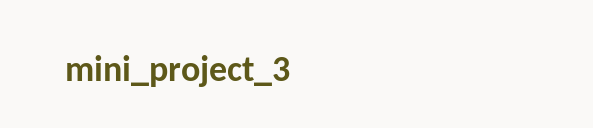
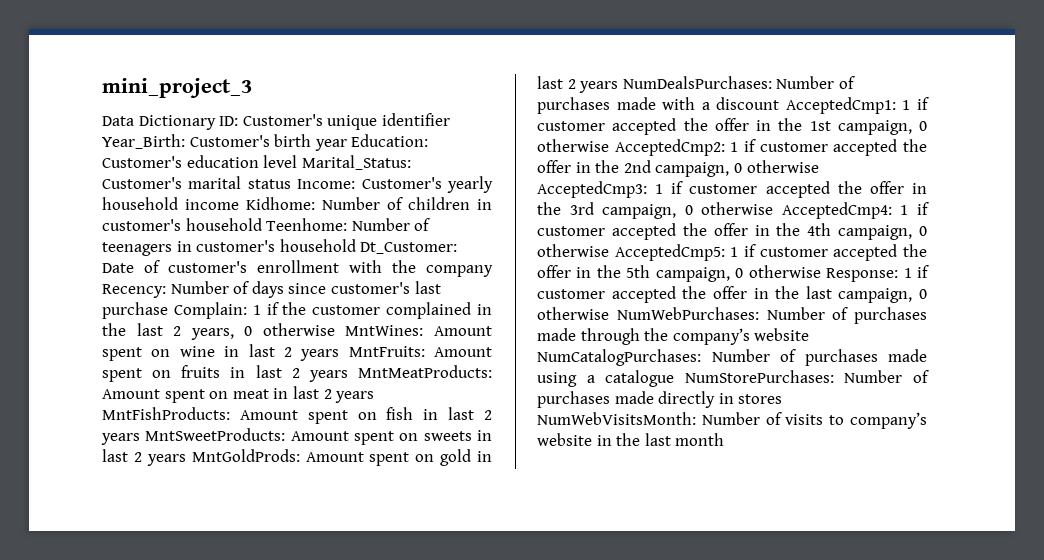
+ Data Dictionary ID: Customer's unique identifier Year_Birth: Customer's birth year Education: Customer's education level Marital_Status: Customer's marital status Income: Customer's yearly household income Kidhome: Number of children in customer's household Teenhome: Number of teenagers in customer's household Dt_Customer: Date of customer's enrollment with the company Recency: Number of days since customer's last purchase Complain: 1 if the customer complained in the last 2 years, 0 otherwise MntWines: Amount spent on wine in last 2 years MntFruits: Amount spent on fruits in last 2 years MntMeatProducts: Amount spent on meat in last 2 years MntFishProducts: Amount spent on fish in last 2 years MntSweetProducts: Amount spent on sweets in last 2 years MntGoldProds: Amount spent on gold in last 2 years NumDealsPurchases: Number of purchases made with a discount AcceptedCmp1: 1 if customer accepted the offer in the 1st campaign, 0 otherwise AcceptedCmp2: 1 if customer accepted the offer in the 2nd campaign, 0 otherwise AcceptedCmp3: 1 if customer accepted the offer in the 3rd campaign, 0 otherwise AcceptedCmp4: 1 if customer accepted the offer in the 4th campaign, 0 otherwise AcceptedCmp5: 1 if customer accepted the offer in the 5th campaign, 0 otherwise Response: 1 if customer accepted the offer in the last campaign, 0 otherwise NumWebPurchases: Number of purchases made through the company’s website NumCatalogPurchases: Number of purchases made using a catalogue NumStorePurchases: Number of purchases made directly in stores NumWebVisitsMonth: Number of visits to company’s website in the last month

